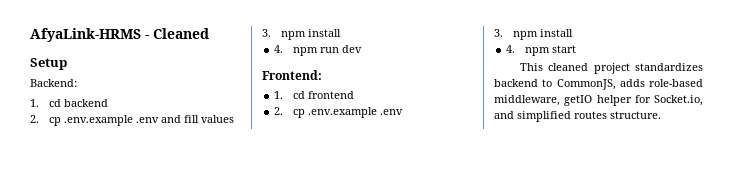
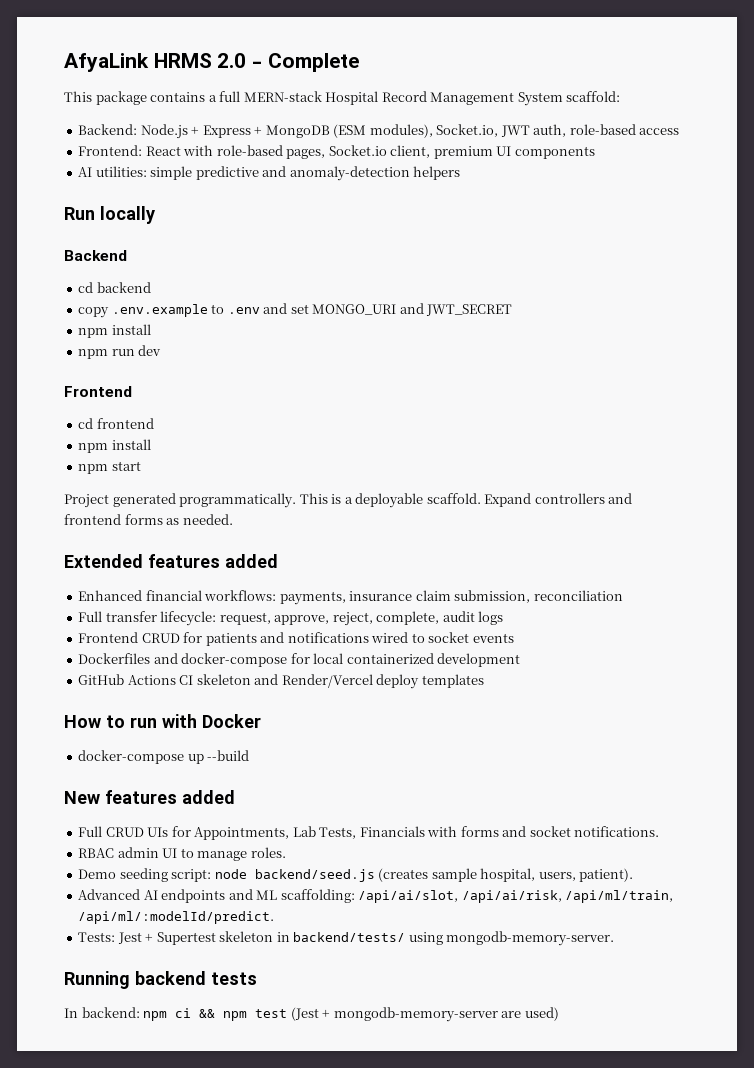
- AfyaLink-HRMS - Cleaned
- Setup
- Backend:
- 1. cd backend
- 2. cp .env.example .env and fill values
- 3. npm install
- 4. npm run dev
- Frontend:
- 1. cd frontend
- 2. cp .env.example .env
- 3. npm install
- 4. npm start
+ AfyaLink HRMS 2.0 - Complete
+ This package contains a full MERN-stack Hospital Record Management System scaffold:
+ Backend: Node.js + Express + MongoDB (ESM modules), Socket.io, JWT auth, role-based access
+ Frontend: React with role-based pages, Socket.io client, premium UI components
+ AI utilities: simple predictive and anomaly-detection helpers
+ Run locally
+ Backend
+ cd backend
+ copy .env.example to .env and set MONGO_URI and JWT_SECRET
+ npm install
+ npm run dev
+ Frontend
+ cd frontend
+ npm install
+ npm start
- This cleaned project standardizes backend to CommonJS, adds role-based middleware, getIO helper for Socket.io, and simplified routes structure.
+ Project generated programmatically. This is a deployable scaffold. Expand controllers and frontend forms as needed.
+ Extended features added
+ Enhanced financial workflows: payments, insurance claim submission, reconciliation
+ Full transfer lifecycle: request, approve, reject, complete, audit logs
+ Frontend CRUD for patients and notifications wired to socket events
+ Dockerfiles and docker-compose for local containerized development
+ GitHub Actions CI skeleton and Render/Vercel deploy templates
+ How to run with Docker
+ docker-compose up --build
+ New features added
+ Full CRUD UIs for Appointments, Lab Tests, Financials with forms and socket notifications.
+ RBAC admin UI to manage roles.
+ Demo seeding script: node backend/seed.js (creates sample hospital, users, patient).
+ Advanced AI endpoints and ML scaffolding: /api/ai/slot, /api/ai/risk, /api/ml/train, /api/ml/:modelId/predict.
+ Tests: Jest + Supertest skeleton in backend/tests/ using mongodb-memory-server.
+ Running backend tests
+ In backend: npm ci && npm test (Jest + mongodb-memory-server are used)

